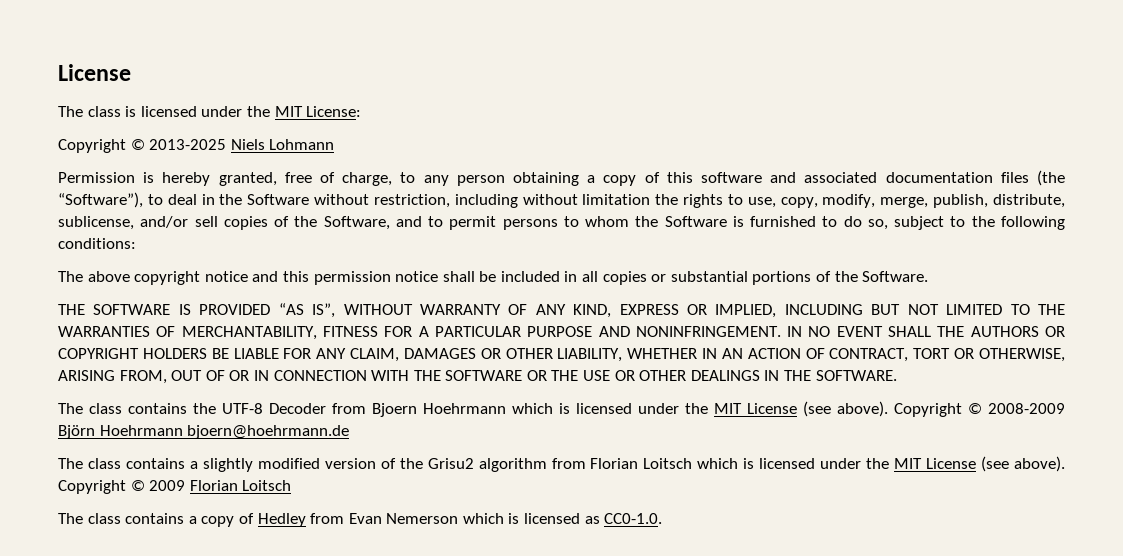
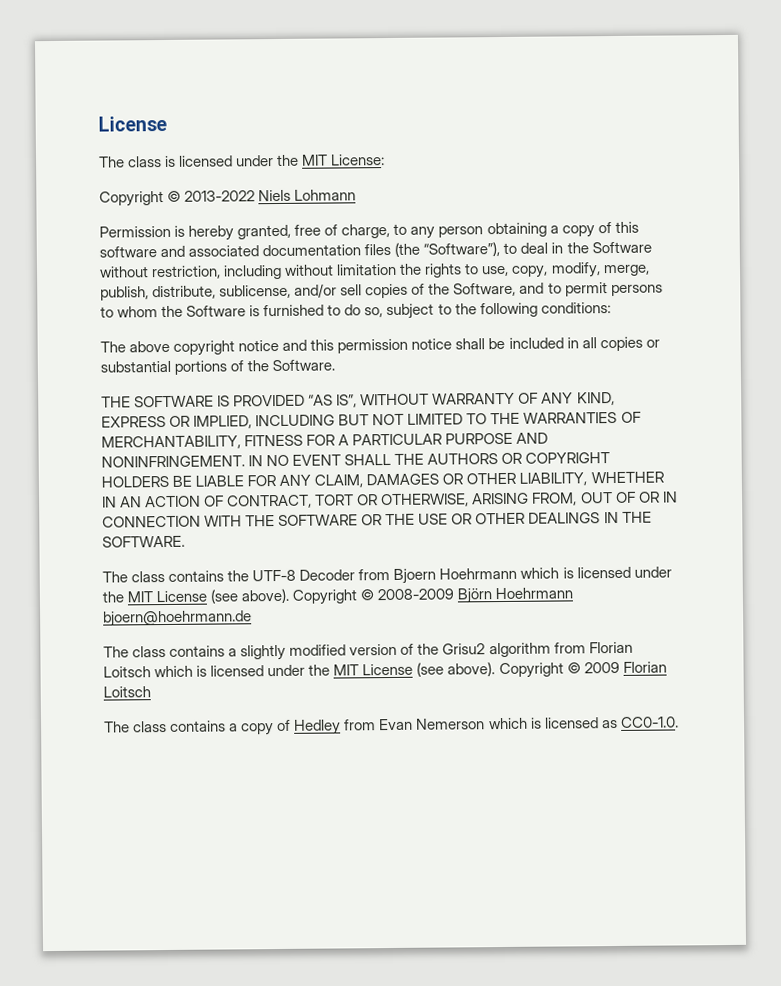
- Copyright © 2013-2025 Niels Lohmann
+ Copyright © 2013-2022 Niels Lohmann

